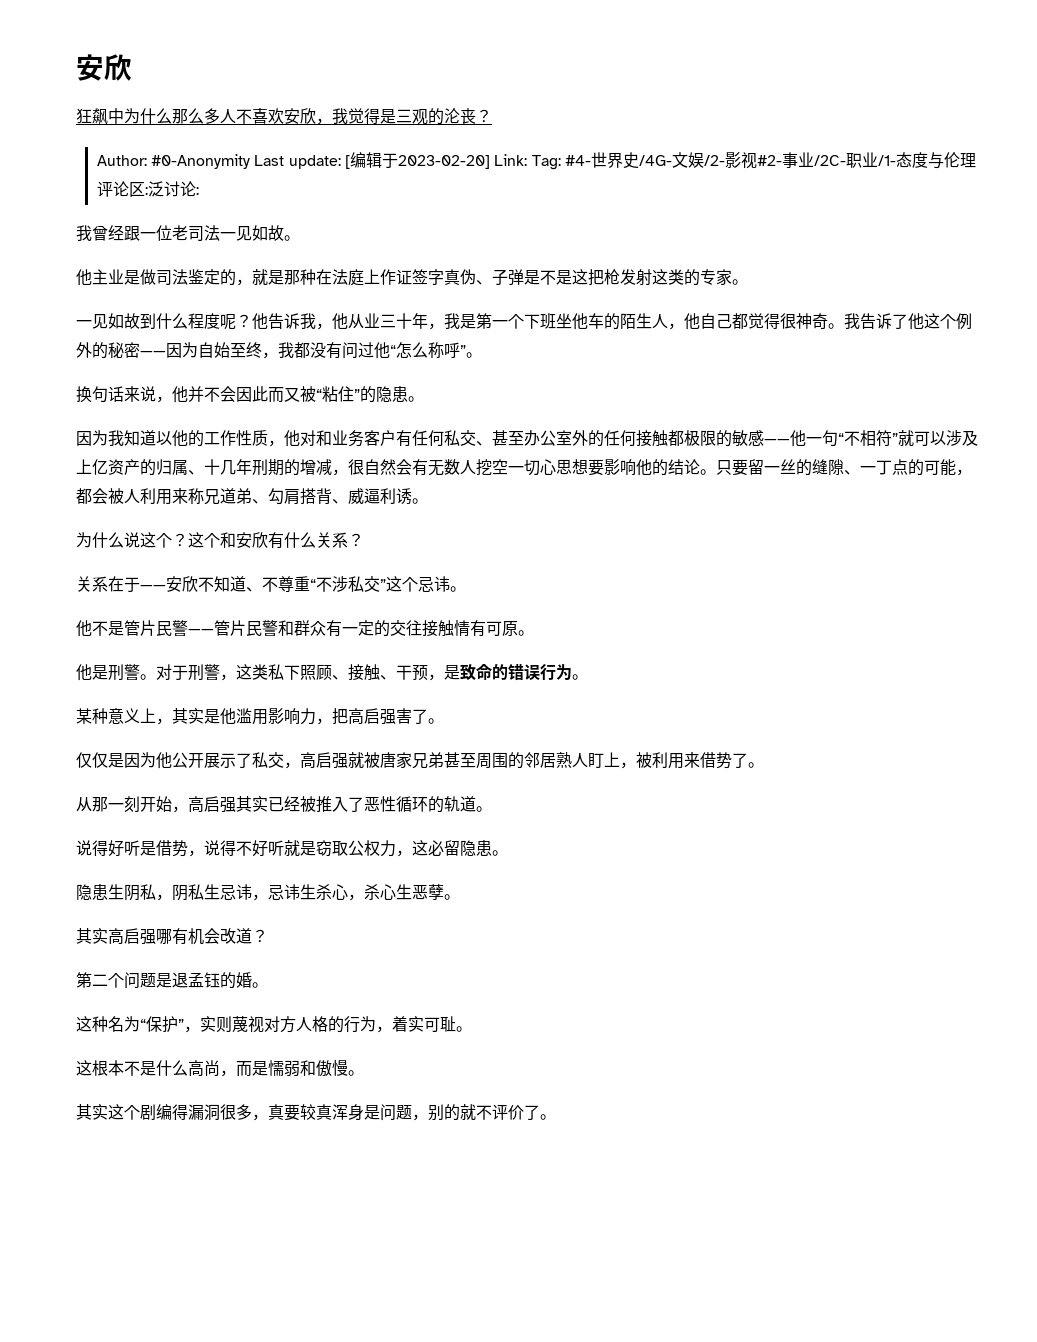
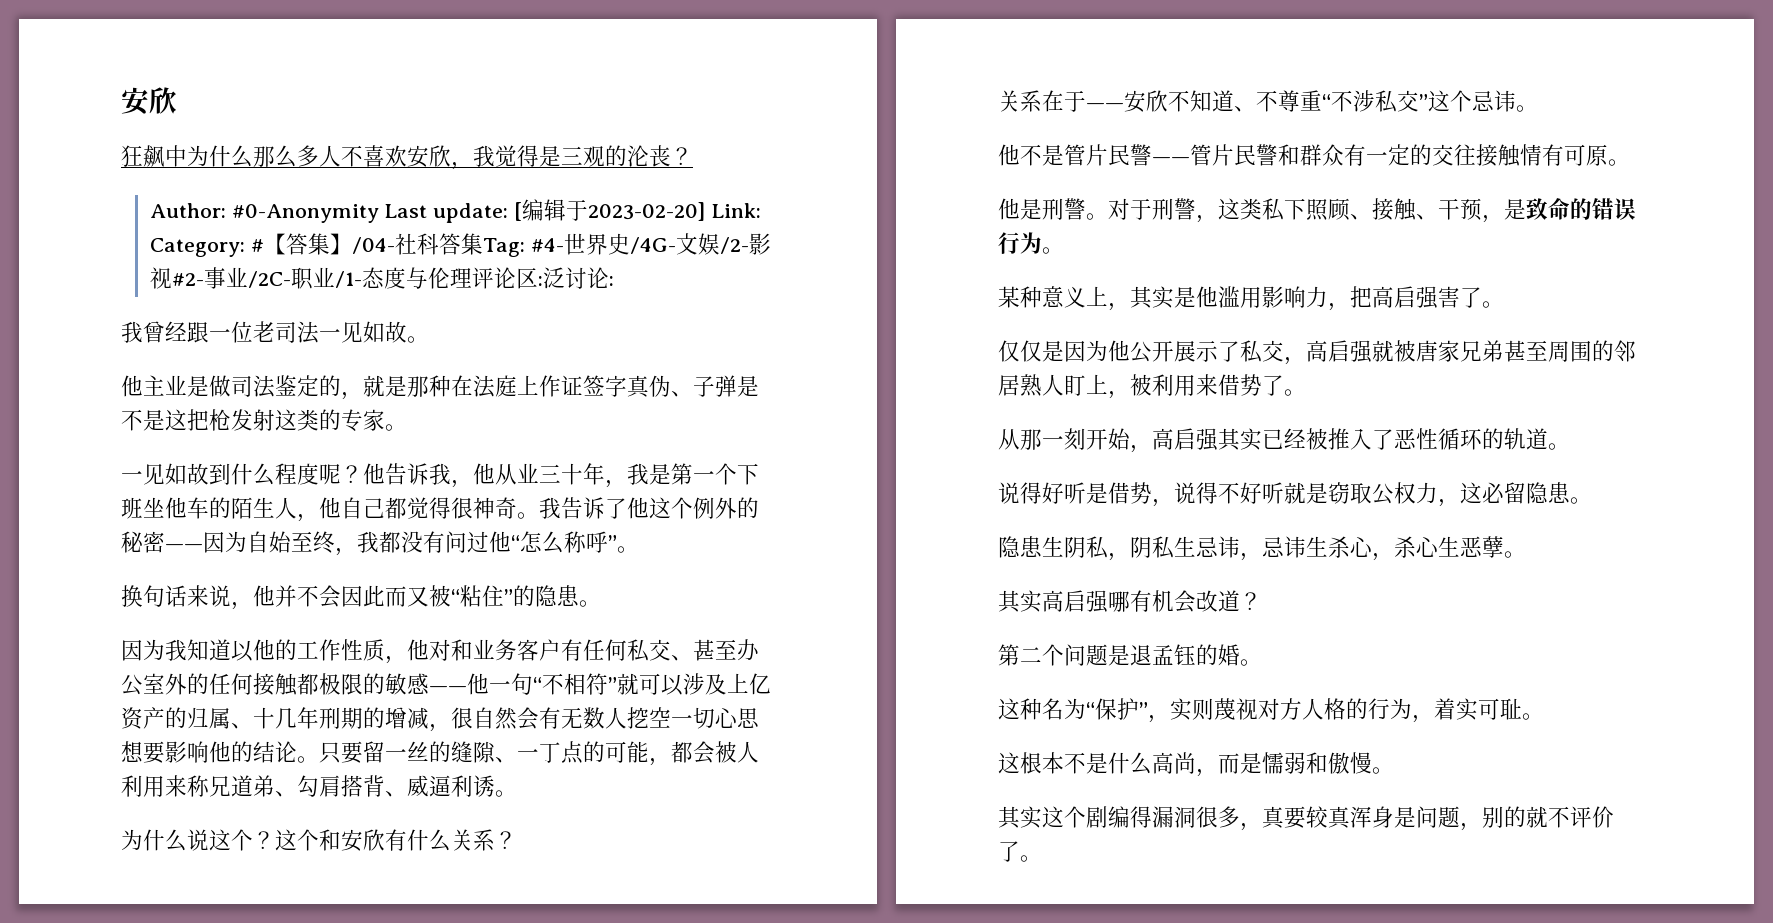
- Author: #0-Anonymity Last update: [编辑于2023-02-20] Link: Tag: #4-世界史/4G-文娱/2-影视#2-事业/2C-职业/1-态度与伦理评论区:泛讨论:
+ Author: #0-Anonymity Last update: [编辑于2023-02-20] Link: Category: #【答集】/04-社科答集Tag: #4-世界史/4G-文娱/2-影视#2-事业/2C-职业/1-态度与伦理评论区:泛讨论:

